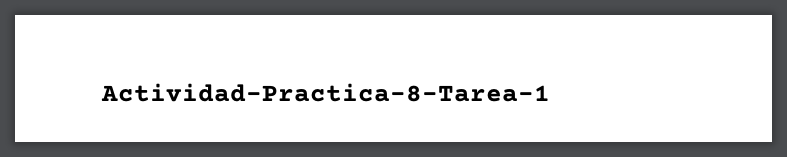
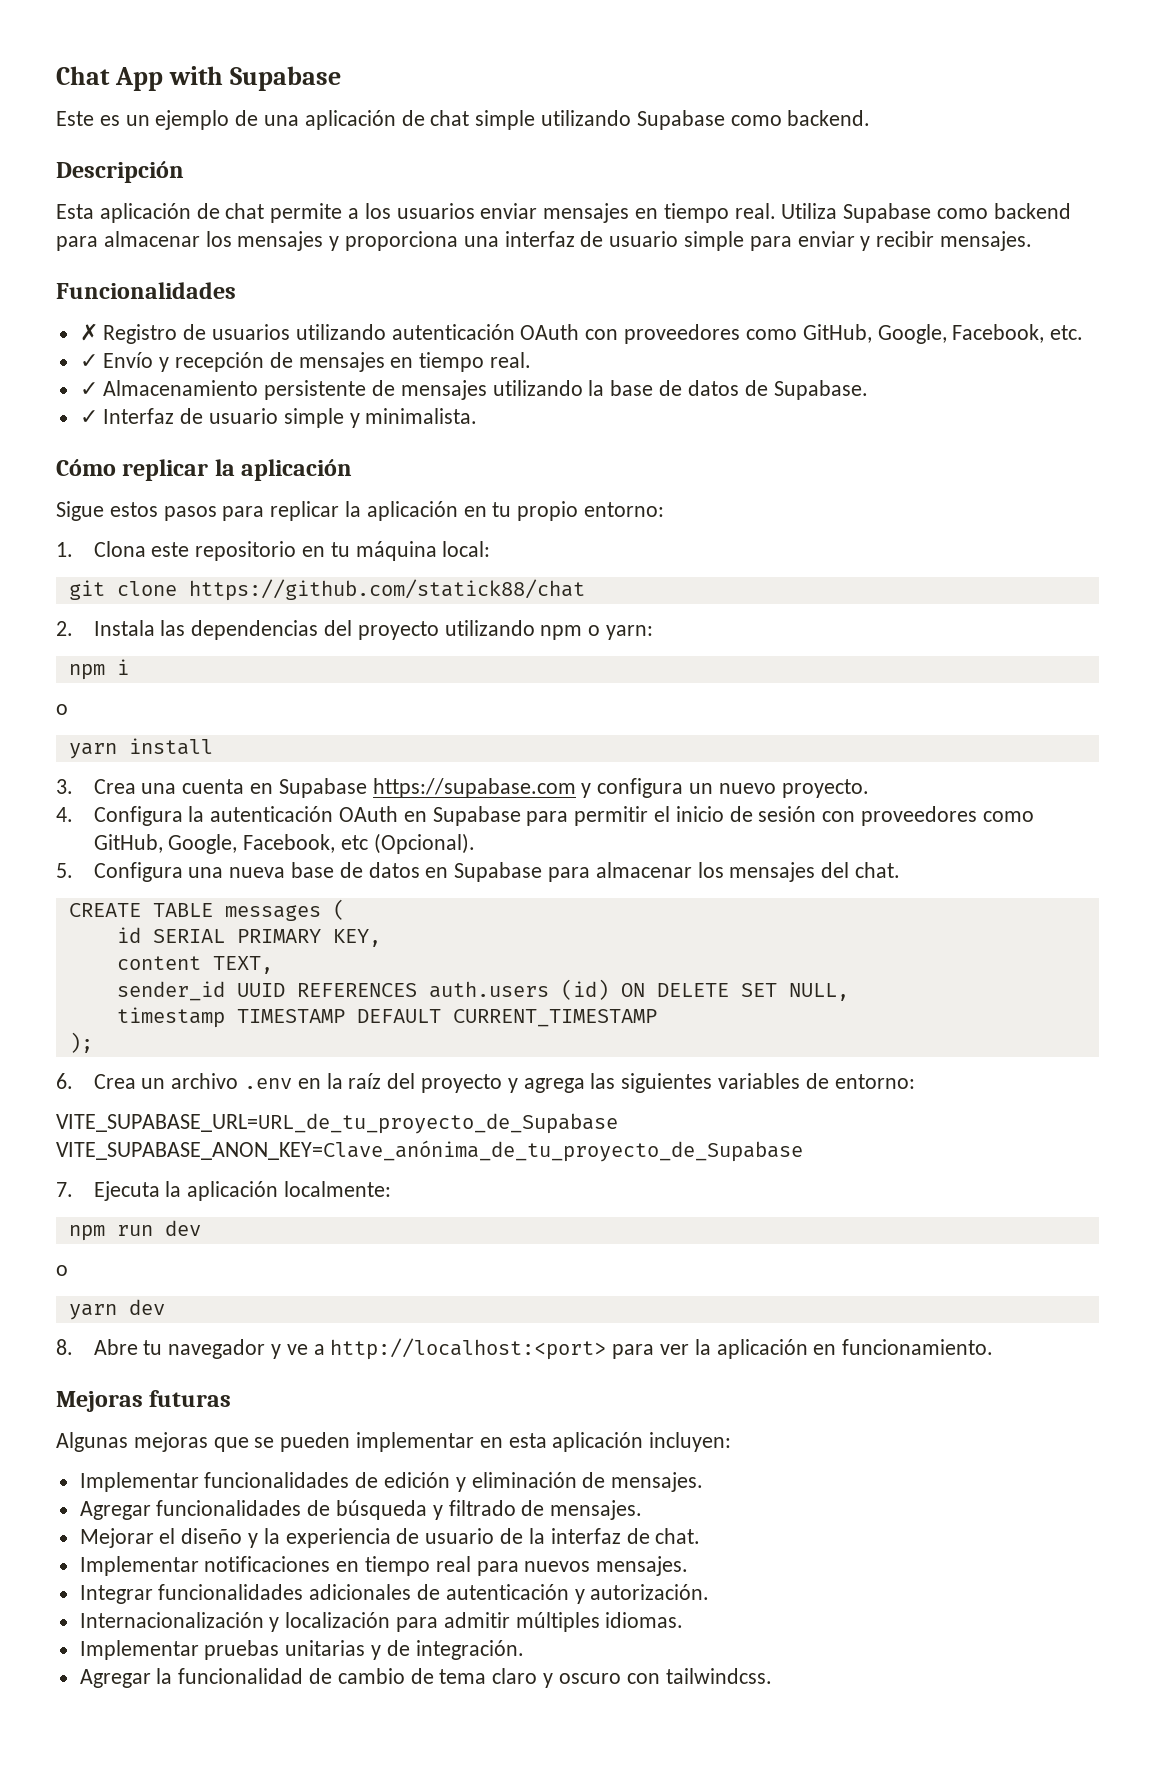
- Actividad-Practica-8-Tarea-1
+ Chat App with Supabase
+ Este es un ejemplo de una aplicación de chat simple utilizando Supabase como backend.
+ Descripción
+ Esta aplicación de chat permite a los usuarios enviar mensajes en tiempo real. Utiliza Supabase como backend para almacenar los mensajes y proporciona una interfaz de usuario simple para enviar y recibir mensajes.
+ Funcionalidades
+ ✗ Registro de usuarios utilizando autenticación OAuth con proveedores como GitHub, Google, Facebook, etc.
+ ✓ Envío y recepción de mensajes en tiempo real.
+ ✓ Almacenamiento persistente de mensajes utilizando la base de datos de Supabase.
+ ✓ Interfaz de usuario simple y minimalista.
+ Cómo replicar la aplicación
+ Sigue estos pasos para replicar la aplicación en tu propio entorno:
+ 1. Clona este repositorio en tu máquina local:
+ git clone https://github.com/statick88/chat
+ 2. Instala las dependencias del proyecto utilizando npm o yarn:
+ npm i
+ o
+ yarn install
+ 3. Crea una cuenta en Supabase https://supabase.com y configura un nuevo proyecto.
+ 4. Configura la autenticación OAuth en Supabase para permitir el inicio de sesión con proveedores como GitHub, Google, Facebook, etc (Opcional).
+ 5. Configura una nueva base de datos en Supabase para almacenar los mensajes del chat.
+ CREATE TABLE messages (
+ id SERIAL PRIMARY KEY,
+ content TEXT,
+ sender_id UUID REFERENCES auth.users (id) ON DELETE SET NULL,
+ timestamp TIMESTAMP DEFAULT CURRENT_TIMESTAMP
+ );
+ 6. Crea un archivo .env en la raíz del proyecto y agrega las siguientes variables de entorno:
+ VITE_SUPABASE_URL=URL_de_tu_proyecto_de_Supabase VITE_SUPABASE_ANON_KEY=Clave_anónima_de_tu_proyecto_de_Supabase
+ 7. Ejecuta la aplicación localmente:
+ npm run dev
+ o
+ yarn dev
+ 8. Abre tu navegador y ve a http://localhost:<port> para ver la aplicación en funcionamiento.
+ Mejoras futuras
+ Algunas mejoras que se pueden implementar en esta aplicación incluyen:
+ Implementar funcionalidades de edición y eliminación de mensajes.
+ Agregar funcionalidades de búsqueda y filtrado de mensajes.
+ Mejorar el diseño y la experiencia de usuario de la interfaz de chat.
+ Implementar notificaciones en tiempo real para nuevos mensajes.
+ Integrar funcionalidades adicionales de autenticación y autorización.
+ Internacionalización y localización para admitir múltiples idiomas.
+ Implementar pruebas unitarias y de integración.
+ Agregar la funcionalidad de cambio de tema claro y oscuro con tailwindcss.

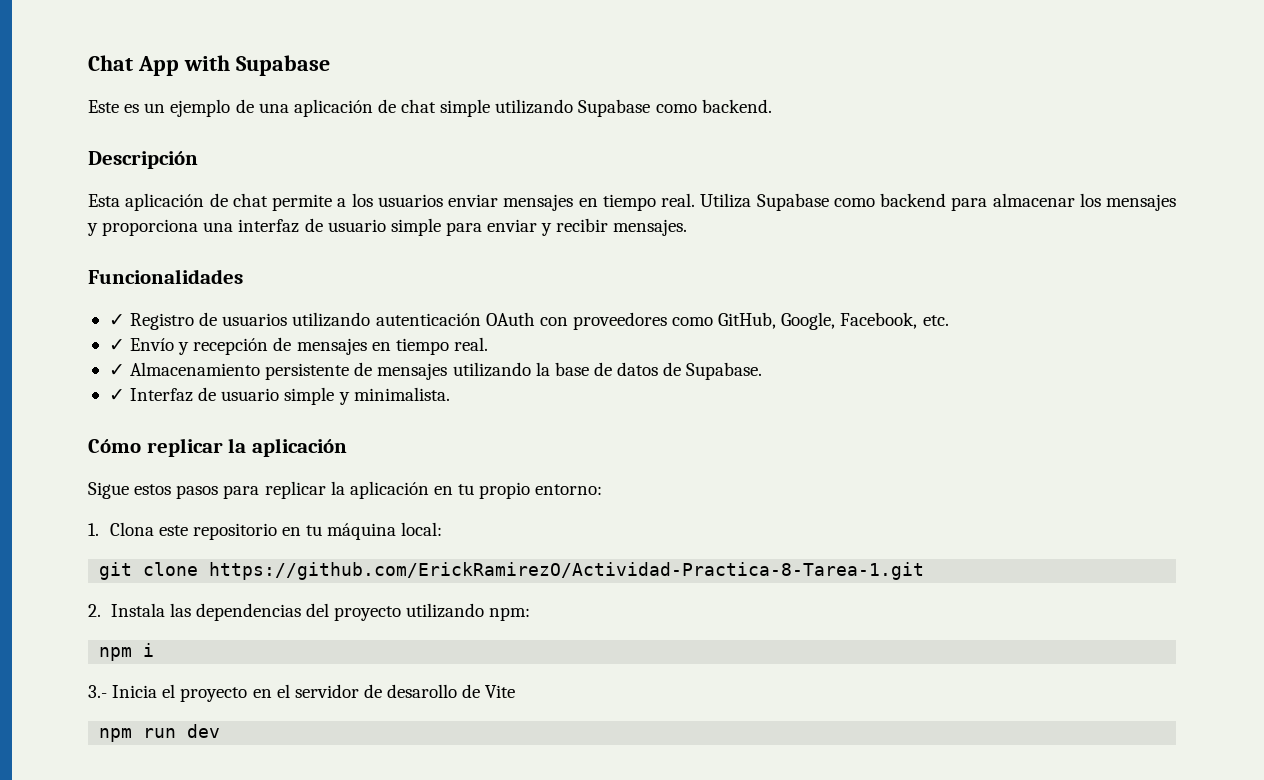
- ✗ Registro de usuarios utilizando autenticación OAuth con proveedores como GitHub, Google, Facebook, etc.
+ ✓ Registro de usuarios utilizando autenticación OAuth con proveedores como GitHub, Google, Facebook, etc.
- git clone https://github.com/statick88/chat
+ git clone https://github.com/ErickRamirezO/Actividad-Practica-8-Tarea-1.git
- 2. Instala las dependencias del proyecto utilizando npm o yarn:
+ 2. Instala las dependencias del proyecto utilizando npm:
  npm i
- o
- yarn install
- 3. Crea una cuenta en Supabase https://supabase.com y configura un nuevo proyecto.
- 4. Configura la autenticación OAuth en Supabase para permitir el inicio de sesión con proveedores como GitHub, Google, Facebook, etc (Opcional).
- 5. Configura una nueva base de datos en Supabase para almacenar los mensajes del chat.
- CREATE TABLE messages (
- id SERIAL PRIMARY KEY,
- content TEXT,
- sender_id UUID REFERENCES auth.users (id) ON DELETE SET NULL,
- timestamp TIMESTAMP DEFAULT CURRENT_TIMESTAMP
- );
- 6. Crea un archivo .env en la raíz del proyecto y agrega las siguientes variables de entorno:
- VITE_SUPABASE_URL=URL_de_tu_proyecto_de_Supabase VITE_SUPABASE_ANON_KEY=Clave_anónima_de_tu_proyecto_de_Supabase
- 7. Ejecuta la aplicación localmente:
+ 3.- Inicia el proyecto en el servidor de desarollo de Vite
  npm run dev
- o
- yarn dev
- 8. Abre tu navegador y ve a http://localhost:<port> para ver la aplicación en funcionamiento.
- Mejoras futuras
- Algunas mejoras que se pueden implementar en esta aplicación incluyen:
- Implementar funcionalidades de edición y eliminación de mensajes.
- Agregar funcionalidades de búsqueda y filtrado de mensajes.
- Mejorar el diseño y la experiencia de usuario de la interfaz de chat.
- Implementar notificaciones en tiempo real para nuevos mensajes.
- Integrar funcionalidades adicionales de autenticación y autorización.
- Internacionalización y localización para admitir múltiples idiomas.
- Implementar pruebas unitarias y de integración.
- Agregar la funcionalidad de cambio de tema claro y oscuro con tailwindcss.

